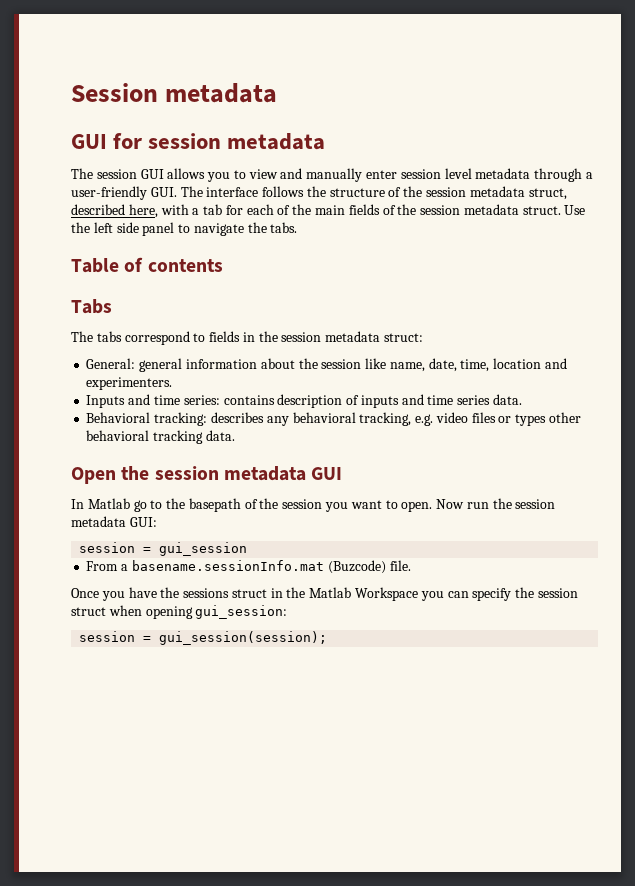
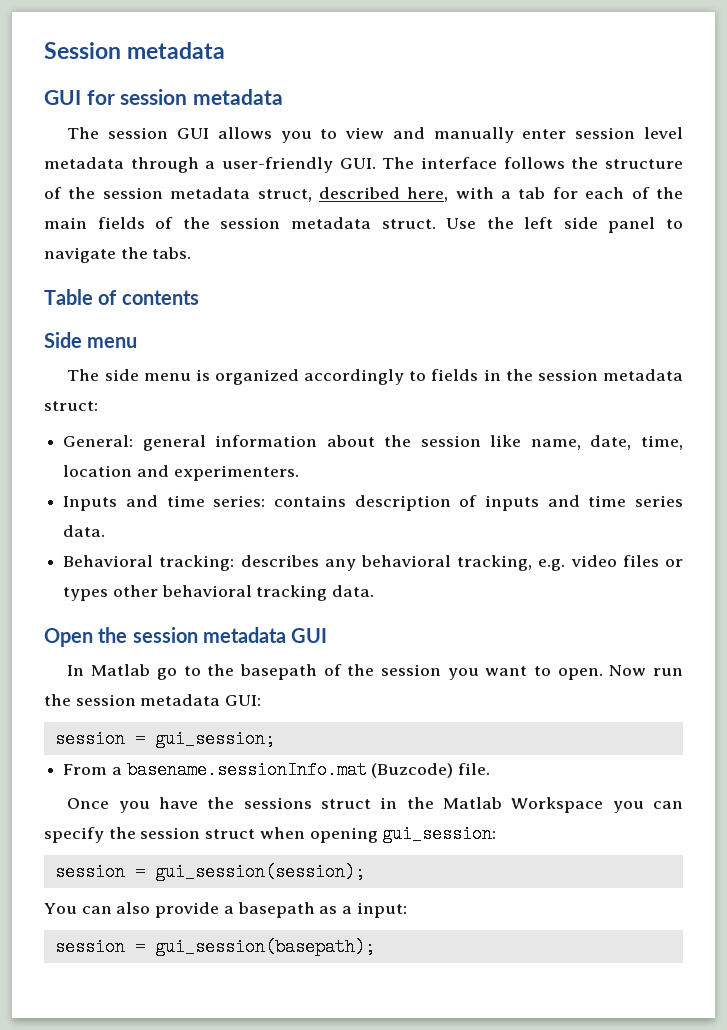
- Tabs
- The tabs correspond to fields in the session metadata struct:
+ Side menu
+ The side menu is organized accordingly to fields in the session metadata struct:
- session = gui_session
+ session = gui_session;
+ You can also provide a basepath as a input:
+ session = gui_session(basepath);

